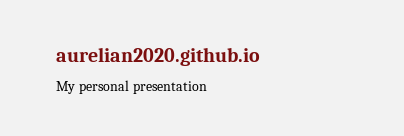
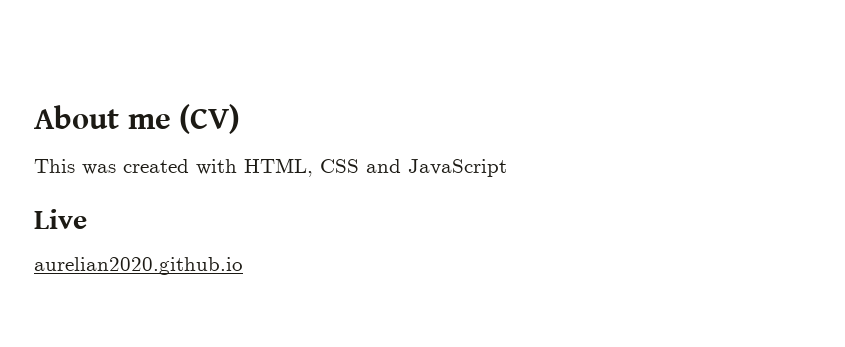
+ About me (CV)
+ This was created with HTML, CSS and JavaScript
+ Live
  aurelian2020.github.io
- My personal presentation

